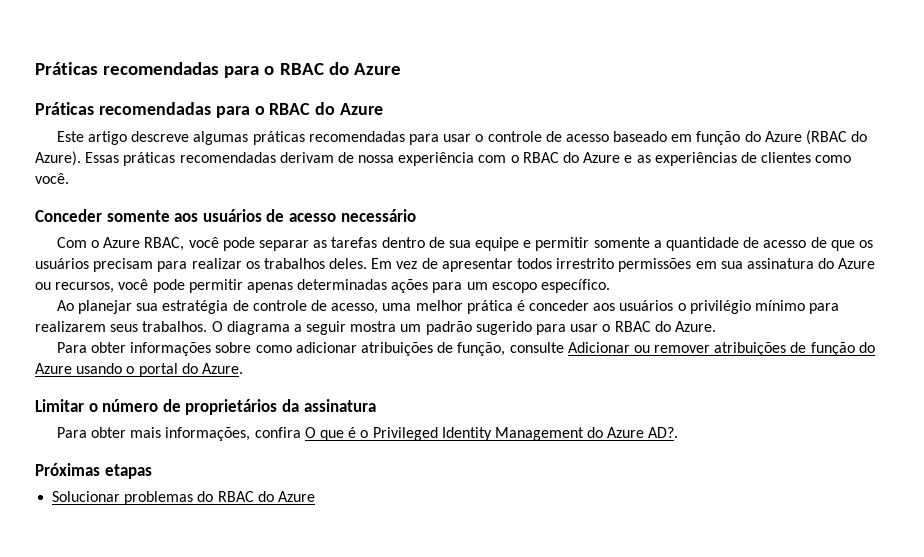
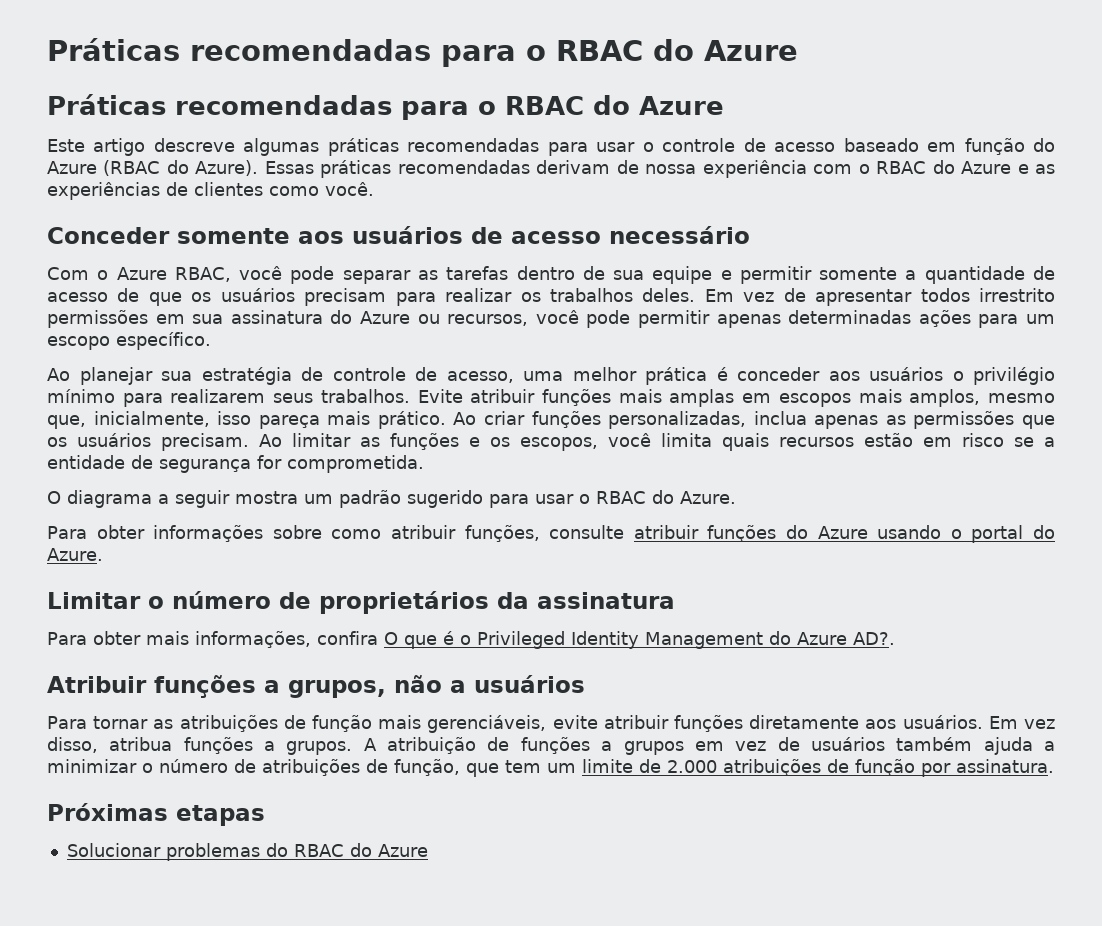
- Ao planejar sua estratégia de controle de acesso, uma melhor prática é conceder aos usuários o privilégio mínimo para realizarem seus trabalhos. O diagrama a seguir mostra um padrão sugerido para usar o RBAC do Azure.
+ Ao planejar sua estratégia de controle de acesso, uma melhor prática é conceder aos usuários o privilégio mínimo para realizarem seus trabalhos. Evite atribuir funções mais amplas em escopos mais amplos, mesmo que, inicialmente, isso pareça mais prático. Ao criar funções personalizadas, inclua apenas as permissões que os usuários precisam. Ao limitar as funções e os escopos, você limita quais recursos estão em risco se a entidade de segurança for comprometida.
+ O diagrama a seguir mostra um padrão sugerido para usar o RBAC do Azure.
- Para obter informações sobre como adicionar atribuições de função, consulte Adicionar ou remover atribuições de função do Azure usando o portal do Azure.
+ Para obter informações sobre como atribuir funções, consulte atribuir funções do Azure usando o portal do Azure.
+ Atribuir funções a grupos, não a usuários
+ Para tornar as atribuições de função mais gerenciáveis, evite atribuir funções diretamente aos usuários. Em vez disso, atribua funções a grupos. A atribuição de funções a grupos em vez de usuários também ajuda a minimizar o número de atribuições de função, que tem um limite de 2.000 atribuições de função por assinatura.

